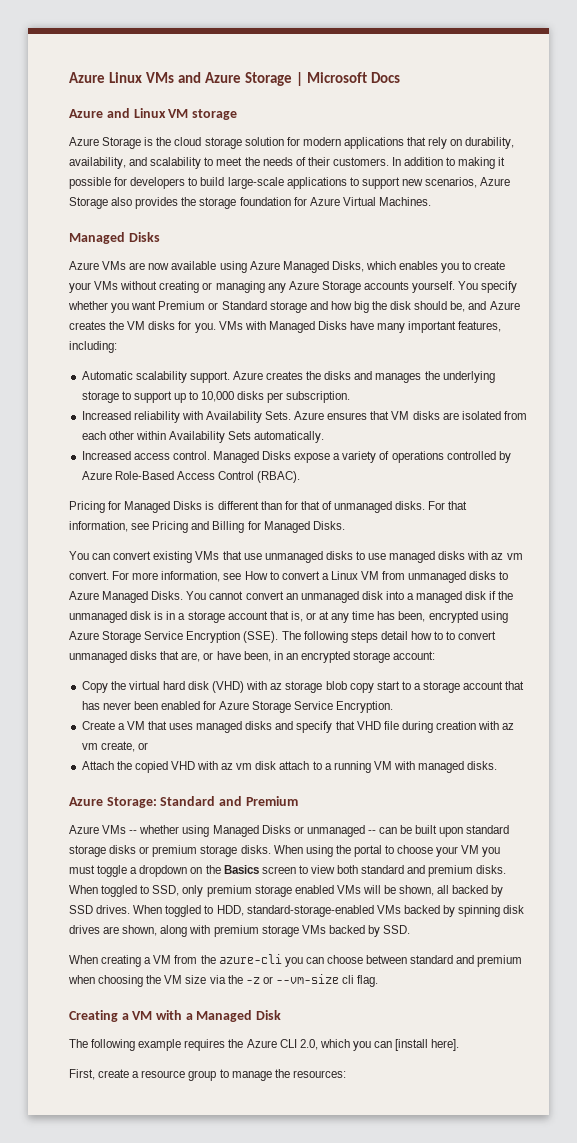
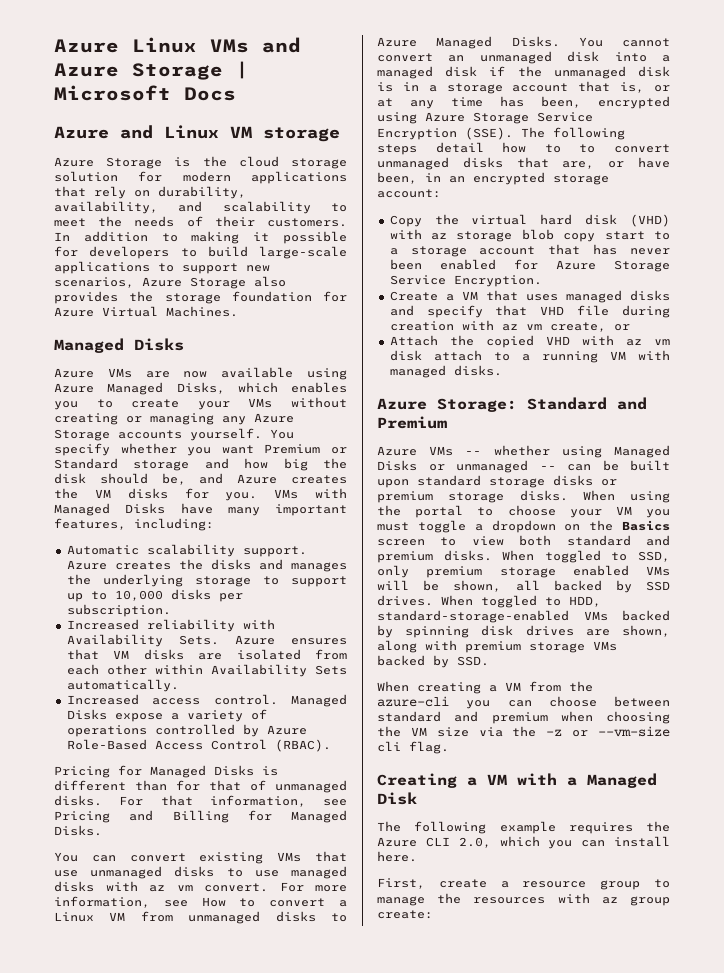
- The following example requires the Azure CLI 2.0, which you can [install here].
+ The following example requires the Azure CLI 2.0, which you can install here.
- First, create a resource group to manage the resources:
+ First, create a resource group to manage the resources with az group create:

